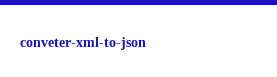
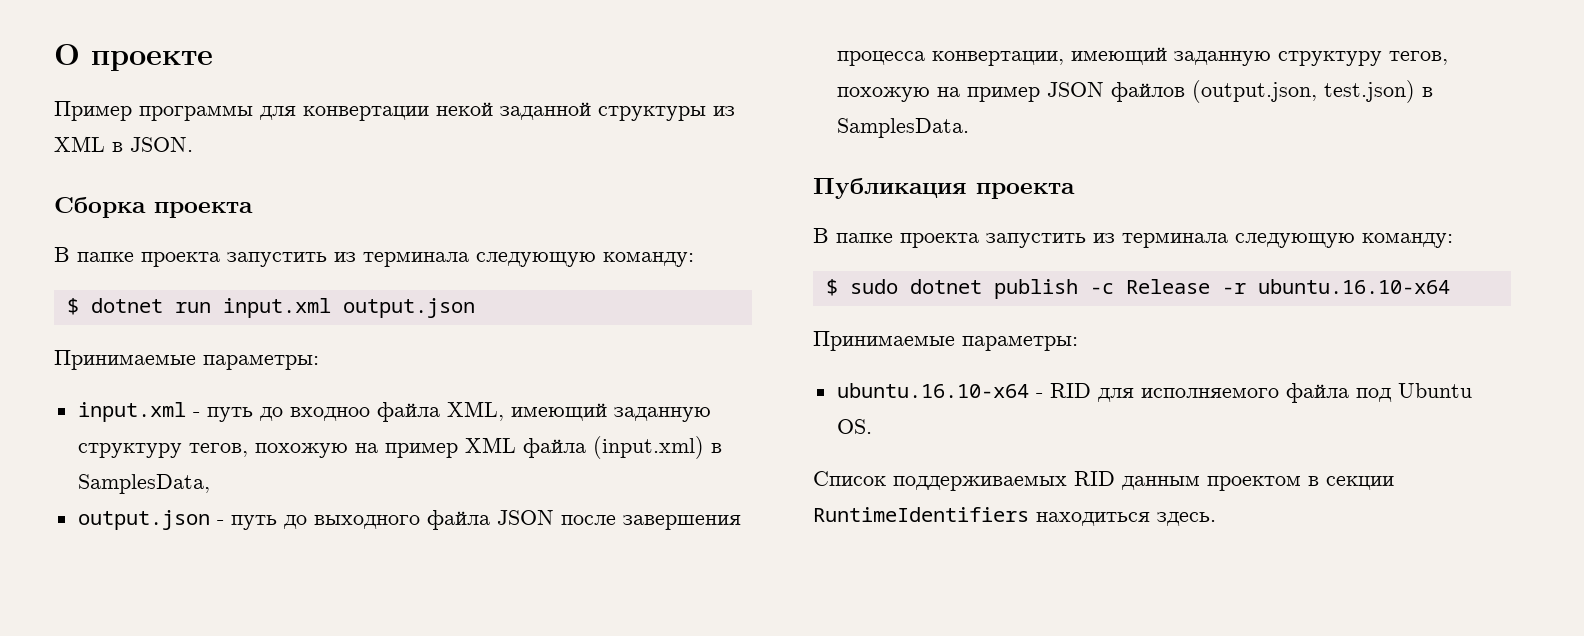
- conveter-xml-to-json
+ О проекте
+ Пример программы для конвертации некой заданной структуры из XML в JSON.
+ Сборка проекта
+ В папке проекта запустить из терминала следующую команду:
+ $ dotnet run input.xml output.json
+ Принимаемые параметры:
+ input.xml - путь до входноо файла XML, имеющий заданную структуру тегов, похожую на пример XML файла (input.xml) в SamplesData,
+ output.json - путь до выходного файла JSON после завершения процесса конвертации, имеющий заданную структуру тегов, похожую на пример JSON файлов (output.json, test.json) в SamplesData.
+ Публикация проекта
+ В папке проекта запустить из терминала следующую команду:
+ $ sudo dotnet publish -c Release -r ubuntu.16.10-x64
+ Принимаемые параметры:
+ ubuntu.16.10-x64 - RID для исполняемого файла под Ubuntu OS.
+ Список поддерживаемых RID данным проектом в секции RuntimeIdentifiers находиться здесь.

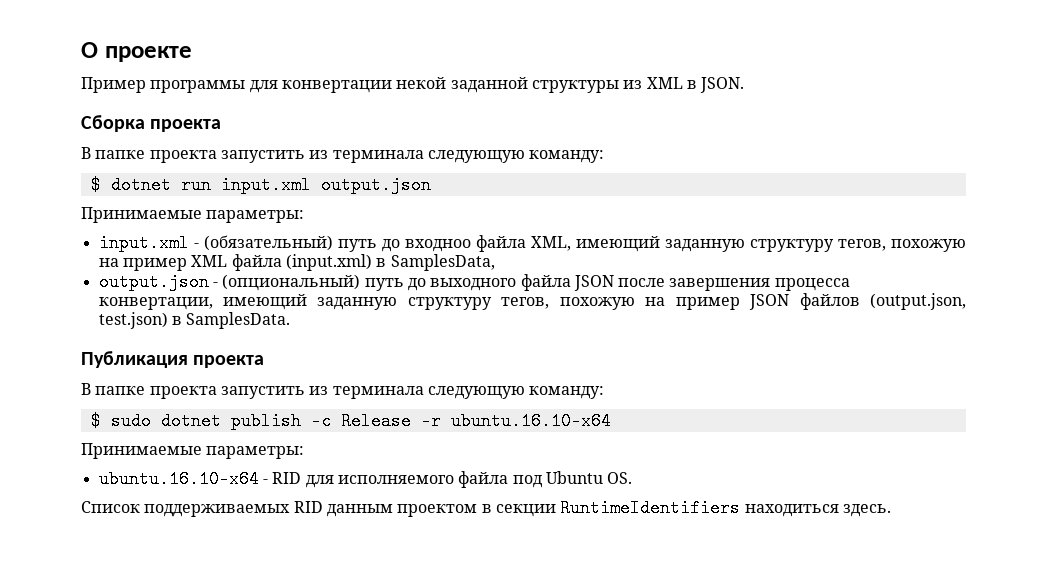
- input.xml - путь до входноо файла XML, имеющий заданную структуру тегов, похожую на пример XML файла (input.xml) в SamplesData,
+ input.xml - (обязательный) путь до входноо файла XML, имеющий заданную структуру тегов, похожую на пример XML файла (input.xml) в SamplesData,
- output.json - путь до выходного файла JSON после завершения процесса конвертации, имеющий заданную структуру тегов, похожую на пример JSON файлов (output.json, test.json) в SamplesData.
+ output.json - (опциональный) путь до выходного файла JSON после завершения процесса конвертации, имеющий заданную структуру тегов, похожую на пример JSON файлов (output.json, test.json) в SamplesData.

